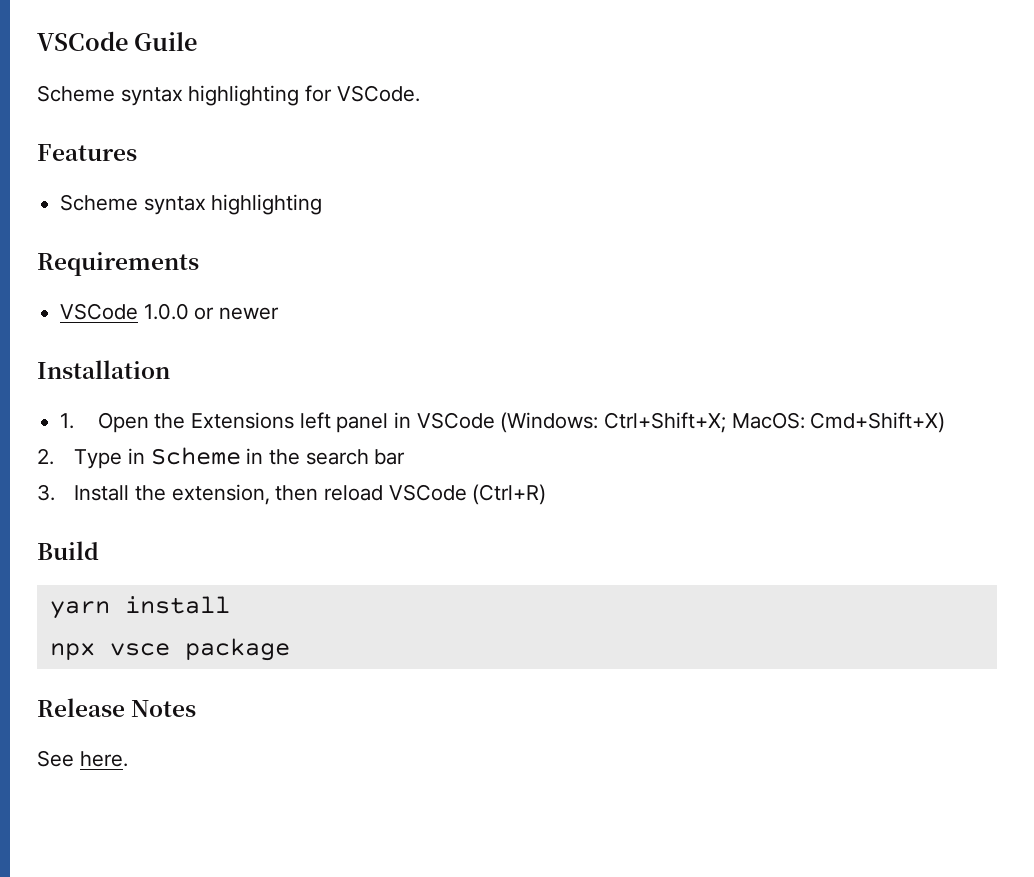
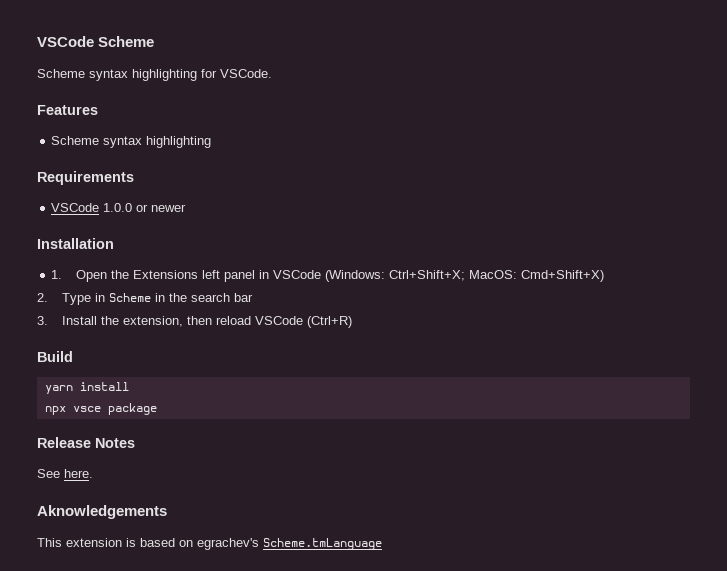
- VSCode Guile
+ VSCode Scheme
+ Aknowledgements
+ This extension is based on egrachev's Scheme.tmLanguage

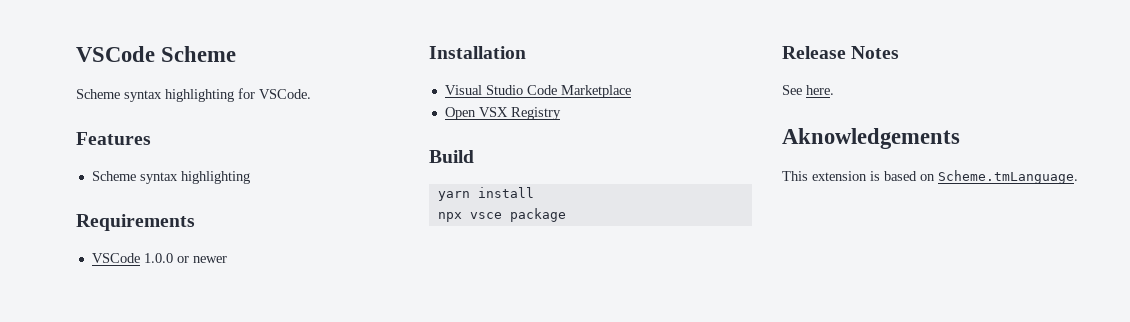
- 1. Open the Extensions left panel in VSCode (Windows: Ctrl+Shift+X; MacOS: Cmd+Shift+X)
- 2. Type in Scheme in the search bar
- 3. Install the extension, then reload VSCode (Ctrl+R)
+ Visual Studio Code Marketplace
+ Open VSX Registry
- This extension is based on egrachev's Scheme.tmLanguage
+ This extension is based on Scheme.tmLanguage.

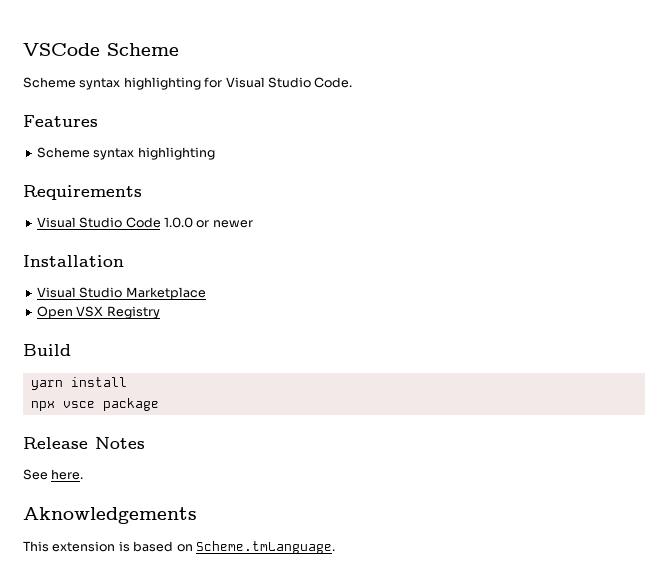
- Scheme syntax highlighting for VSCode.
+ Scheme syntax highlighting for Visual Studio Code.
- VSCode 1.0.0 or newer
+ Visual Studio Code 1.0.0 or newer
- Visual Studio Code Marketplace
+ Visual Studio Marketplace

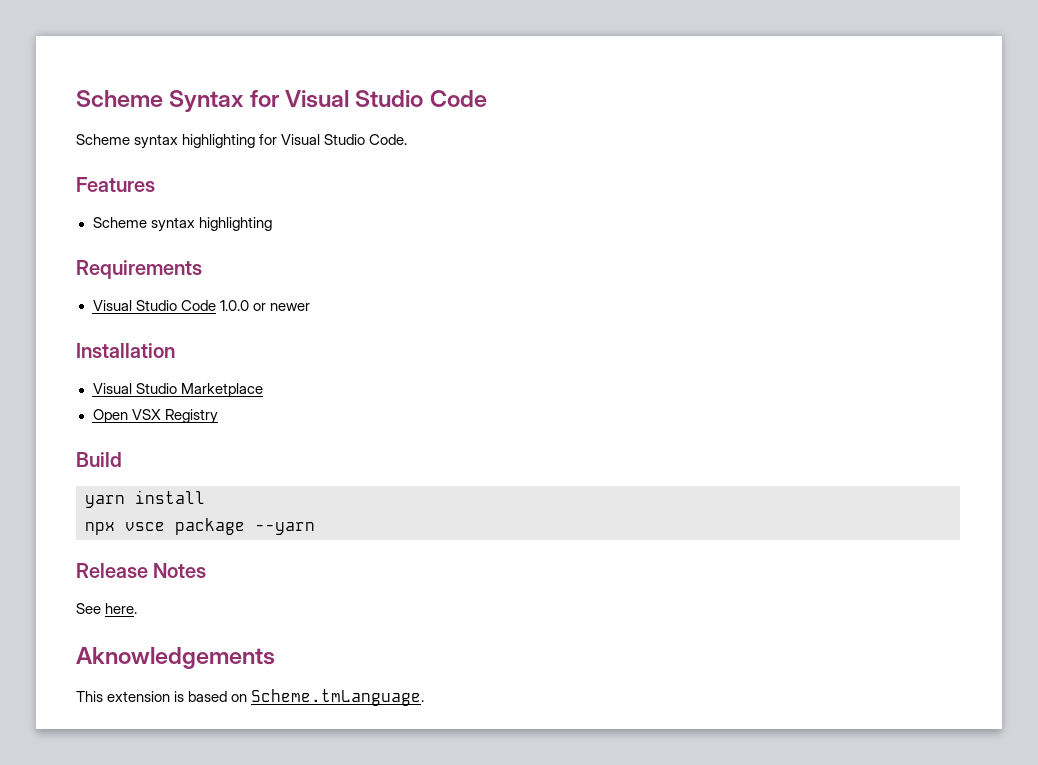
- VSCode Scheme
+ Scheme Syntax for Visual Studio Code
- npx vsce package
+ npx vsce package --yarn

